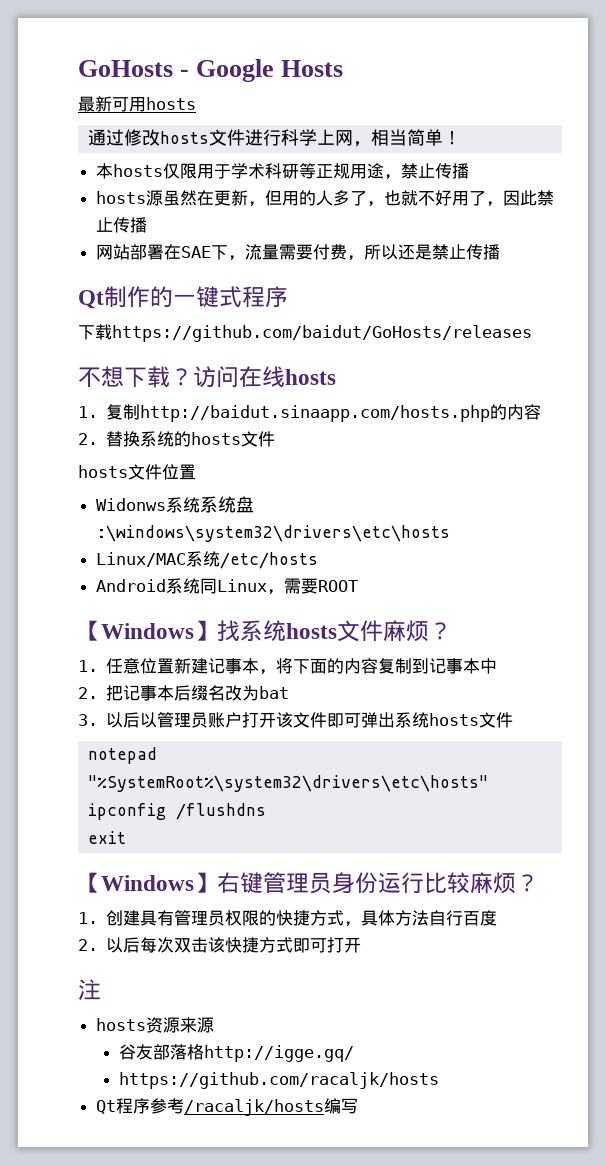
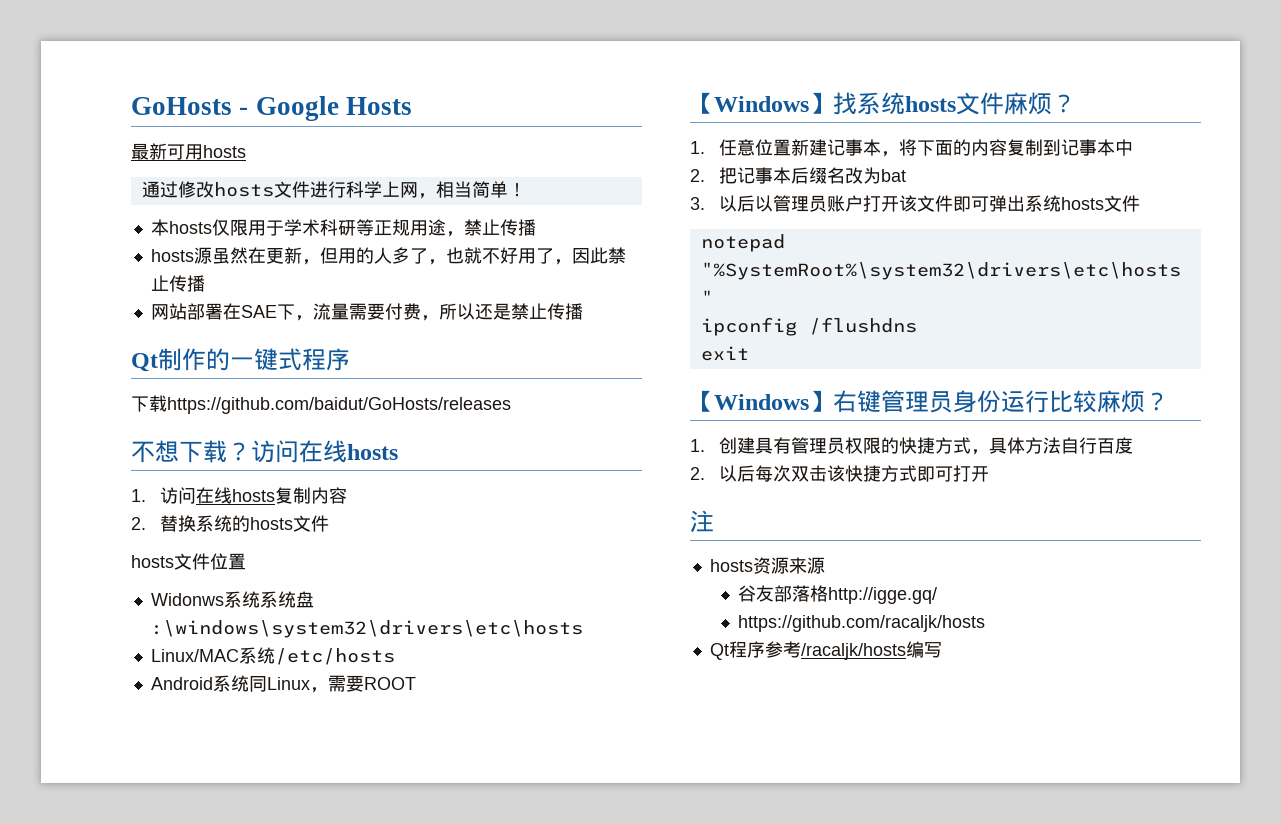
- 1.复制http://baidut.sinaapp.com/hosts.php的内容
+ 1.访问在线hosts复制内容

